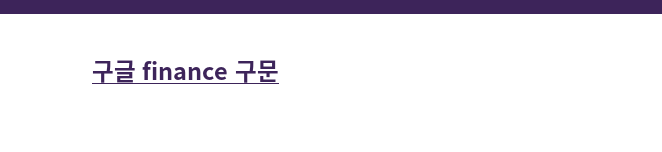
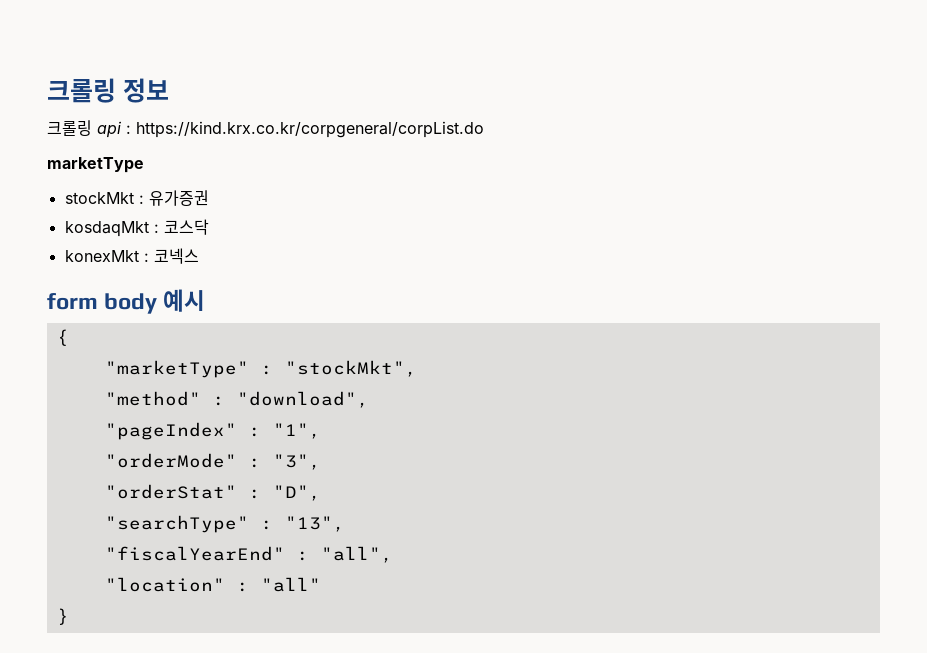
- 구글 finance 구문
+ 크롤링 정보
+ 크롤링 api : https://kind.krx.co.kr/corpgeneral/corpList.do
+ marketType
+ stockMkt : 유가증권
+ kosdaqMkt : 코스닥
+ konexMkt : 코넥스
+ form body 예시
+ {
+ "marketType" : "stockMkt",
+ "method" : "download",
+ "pageIndex" : "1",
+ "orderMode" : "3",
+ "orderStat" : "D",
+ "searchType" : "13",
+ "fiscalYearEnd" : "all",
+ "location" : "all"
+ }

